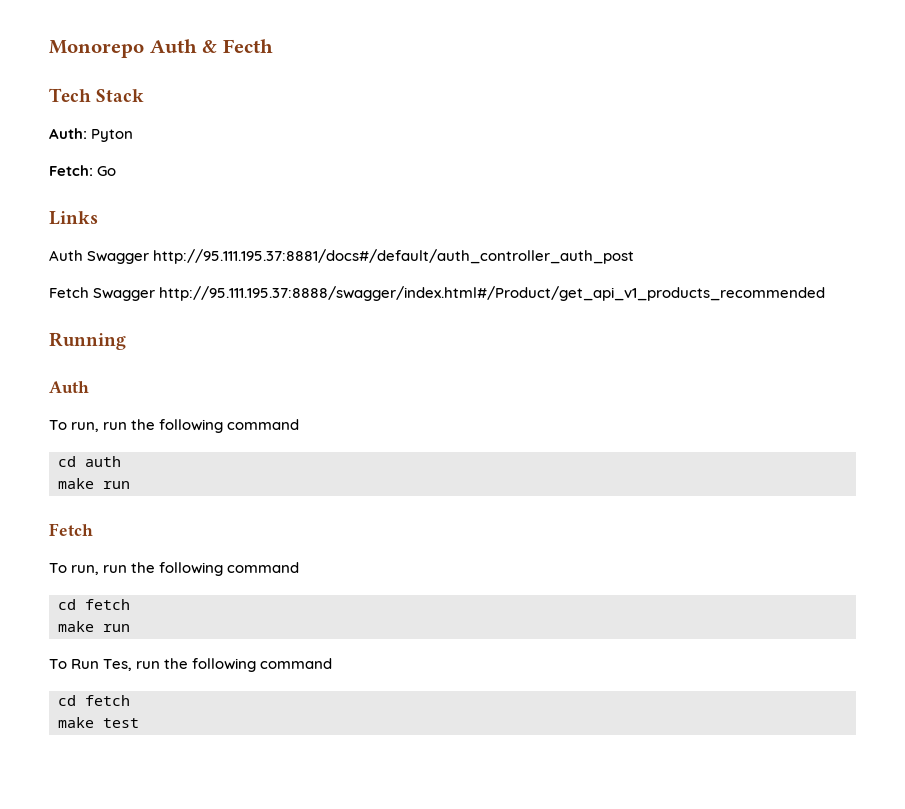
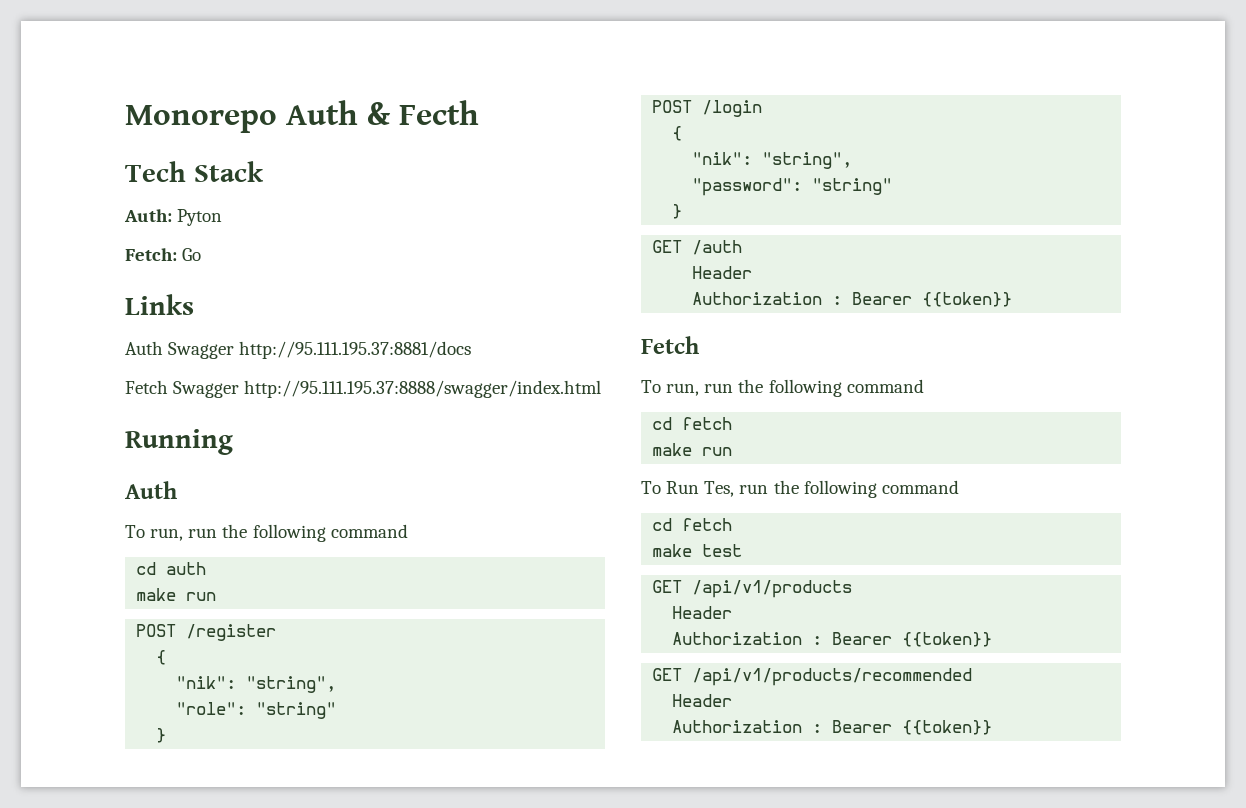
- Auth Swagger http://95.111.195.37:8881/docs#/default/auth_controller_auth_post
+ Auth Swagger http://95.111.195.37:8881/docs
- Fetch Swagger http://95.111.195.37:8888/swagger/index.html#/Product/get_api_v1_products_recommended
+ Fetch Swagger http://95.111.195.37:8888/swagger/index.html
+ POST /register
+ {
+ "nik": "string",
+ "role": "string"
+ }
+ POST /login
+ {
+ "nik": "string",
+ "password": "string"
+ }
+ GET /auth
+ Header
+ Authorization : Bearer {{token}}
+ GET /api/v1/products
+ Header
+ Authorization : Bearer {{token}}
+ GET /api/v1/products/recommended
+ Header
+ Authorization : Bearer {{token}}

